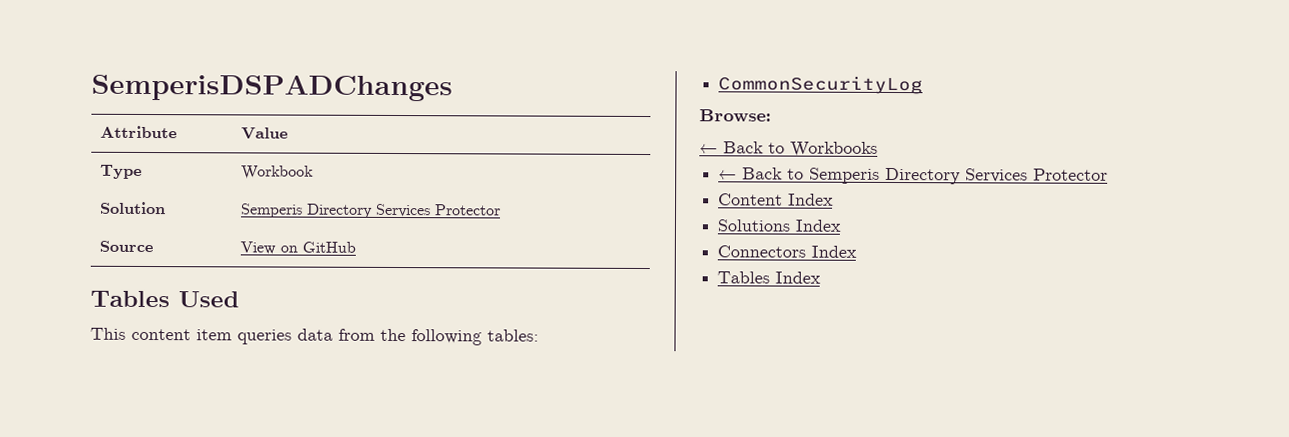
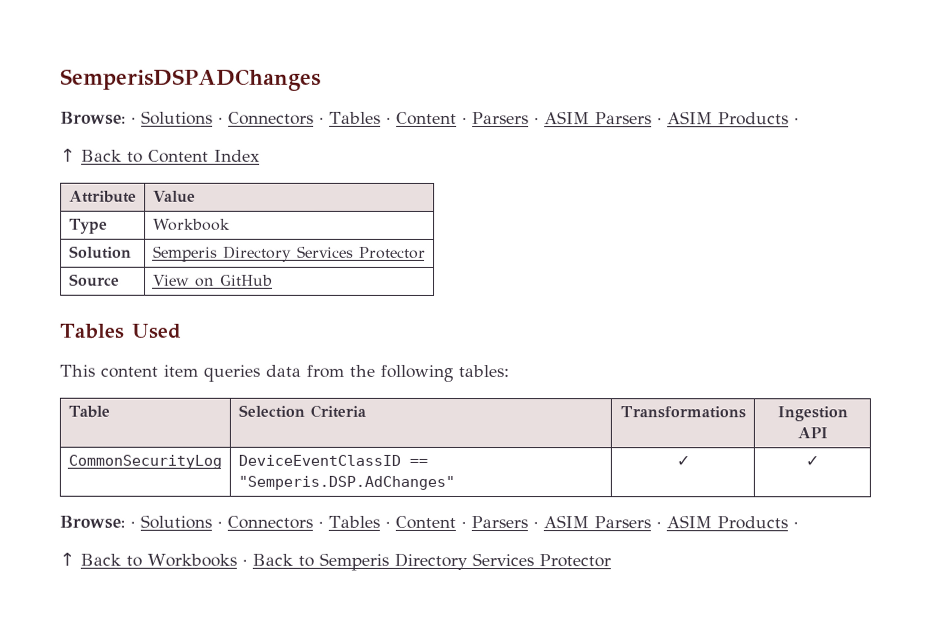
  SemperisDSPADChanges
+ Browse: · Solutions · Connectors · Tables · Content · Parsers · ASIM Parsers · ASIM Products ·
+ ↑ Back to Content Index
- CommonSecurityLog
- Browse:
- ← Back to Workbooks
- ← Back to Semperis Directory Services Protector
+ Table | Selection Criteria | Transformations | Ingestion API
+ CommonSecurityLog | DeviceEventClassID == "Semperis.DSP.AdChanges" | ✓ | ✓
+ Browse: · Solutions · Connectors · Tables · Content · Parsers · ASIM Parsers · ASIM Products ·
+ ↑ Back to Workbooks · Back to Semperis Directory Services Protector
- Content Index
- Solutions Index
- Connectors Index
- Tables Index

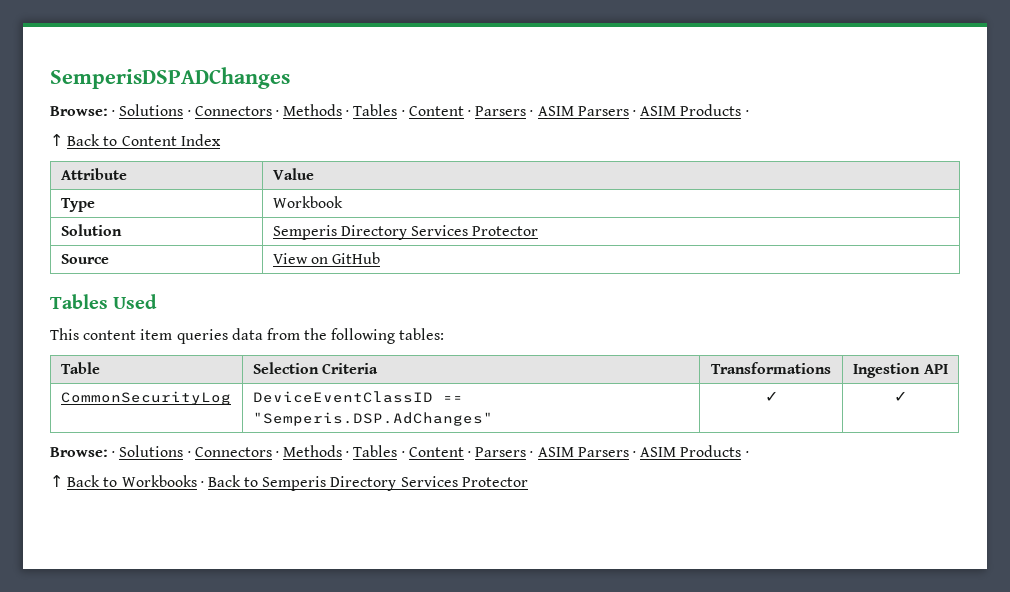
  SemperisDSPADChanges
- Browse: · Solutions · Connectors · Tables · Content · Parsers · ASIM Parsers · ASIM Products ·
+ Browse: · Solutions · Connectors · Methods · Tables · Content · Parsers · ASIM Parsers · ASIM Products ·
  CommonSecurityLog | DeviceEventClassID == "Semperis.DSP.AdChanges" | ✓ | ✓
- Browse: · Solutions · Connectors · Tables · Content · Parsers · ASIM Parsers · ASIM Products ·
+ Browse: · Solutions · Connectors · Methods · Tables · Content · Parsers · ASIM Parsers · ASIM Products ·

